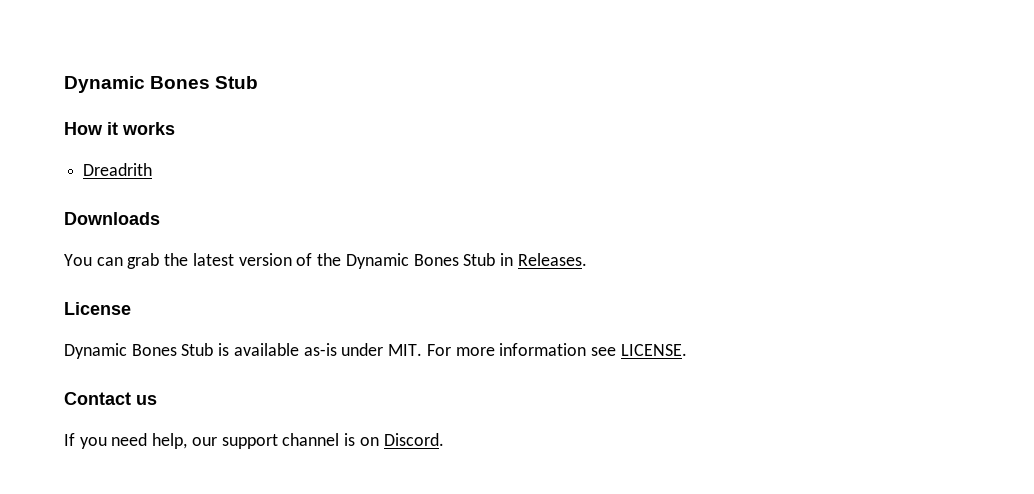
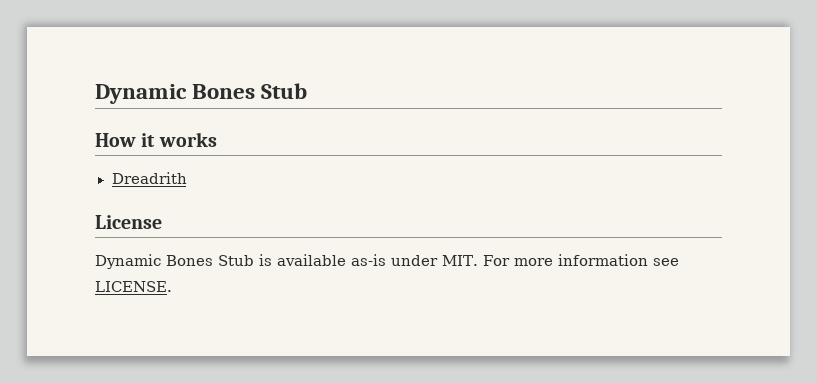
- Downloads
- You can grab the latest version of the Dynamic Bones Stub in Releases.
- Contact us
- If you need help, our support channel is on Discord.

